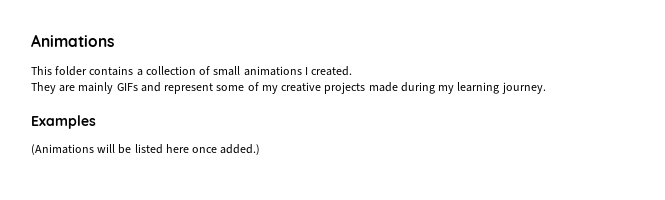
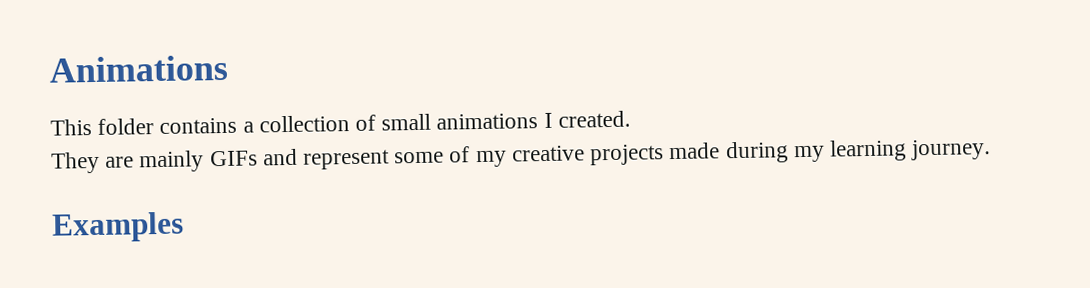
- (Animations will be listed here once added.)

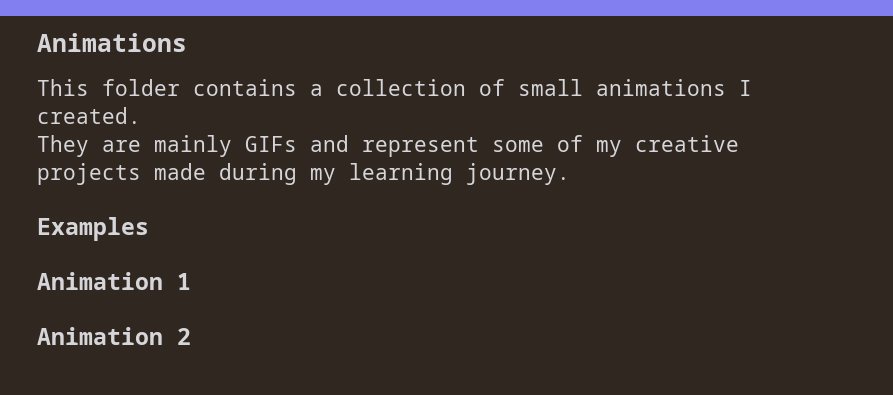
+ Animation 1
+ Animation 2

